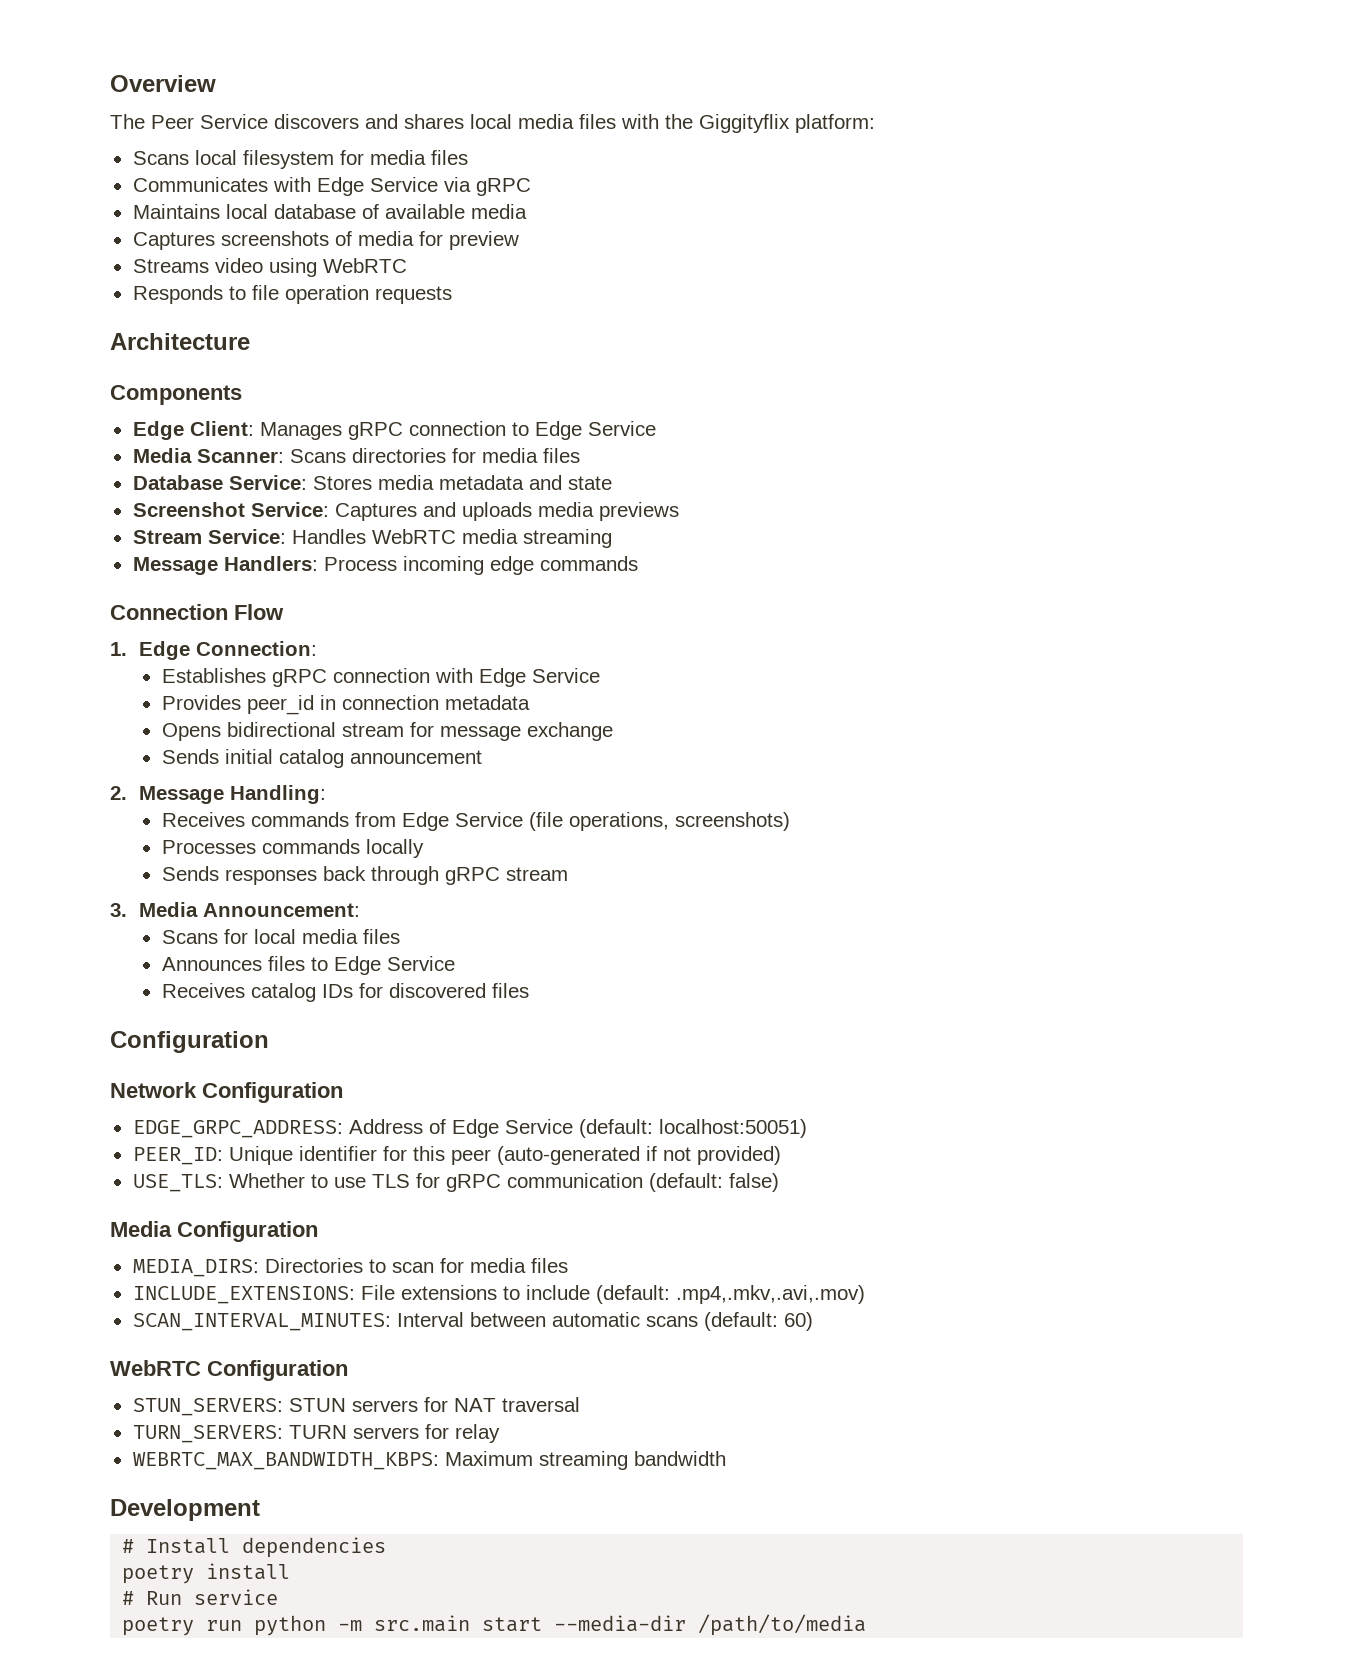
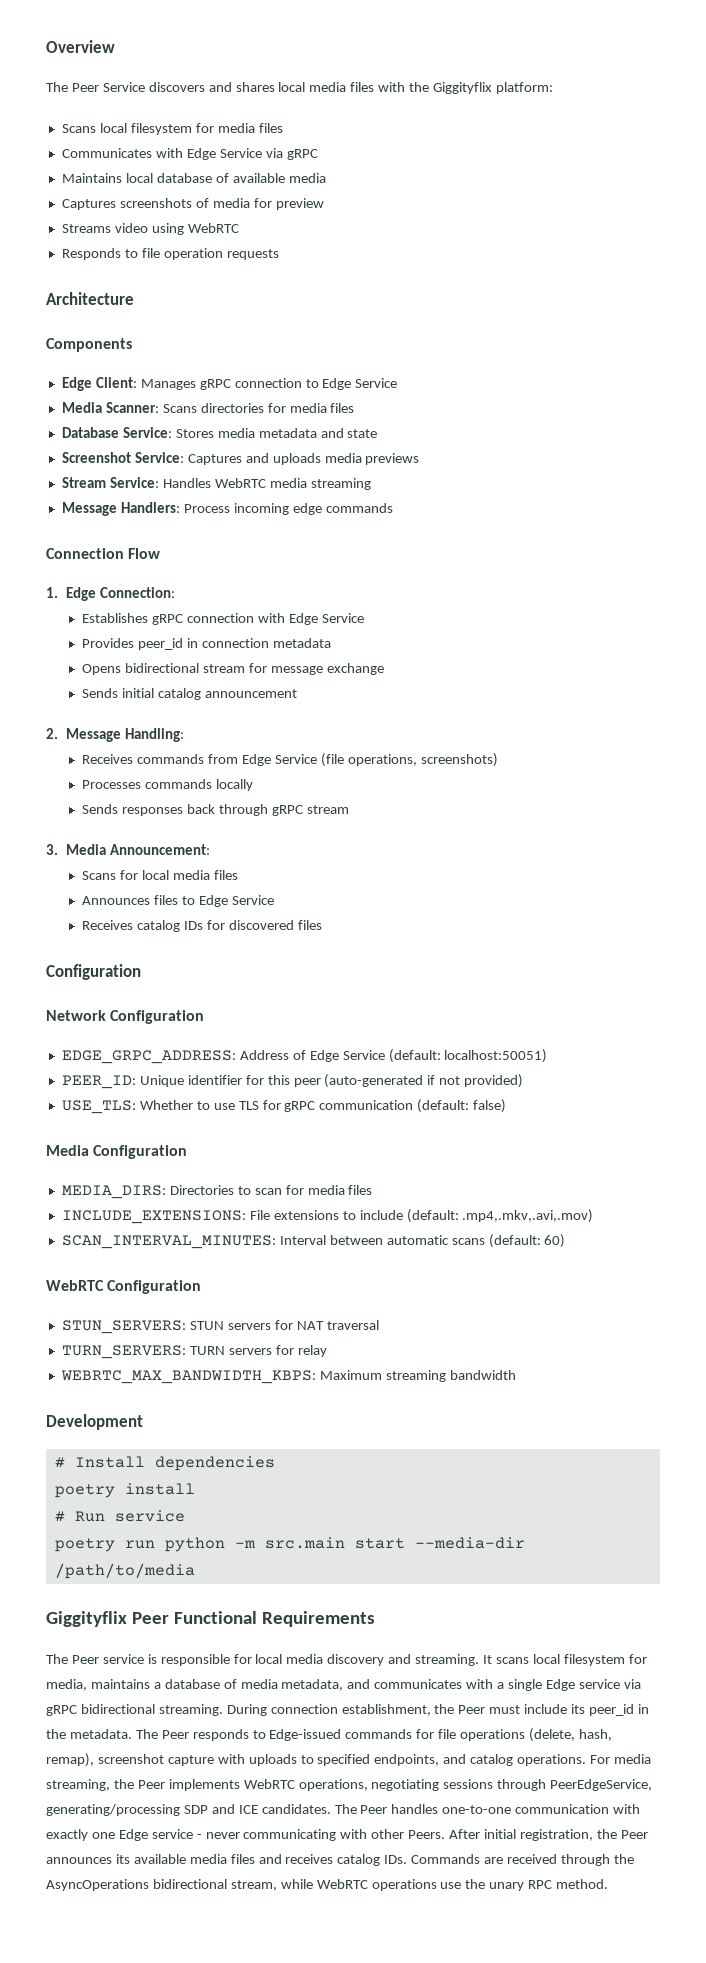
+ Giggityflix Peer Functional Requirements
+ The Peer service is responsible for local media discovery and streaming. It scans local filesystem for media, maintains a database of media metadata, and communicates with a single Edge service via gRPC bidirectional streaming. During connection establishment, the Peer must include its peer_id in the metadata. The Peer responds to Edge-issued commands for file operations (delete, hash, remap), screenshot capture with uploads to specified endpoints, and catalog operations. For media streaming, the Peer implements WebRTC operations, negotiating sessions through PeerEdgeService, generating/processing SDP and ICE candidates. The Peer handles one-to-one communication with exactly one Edge service - never communicating with other Peers. After initial registration, the Peer announces its available media files and receives catalog IDs. Commands are received through the AsyncOperations bidirectional stream, while WebRTC operations use the unary RPC method.

